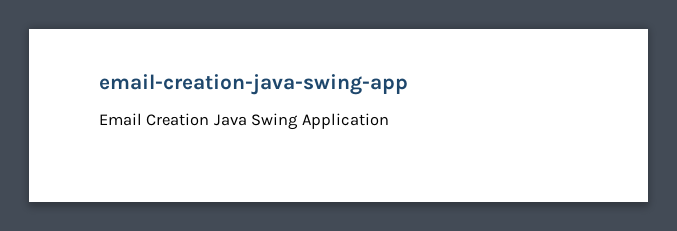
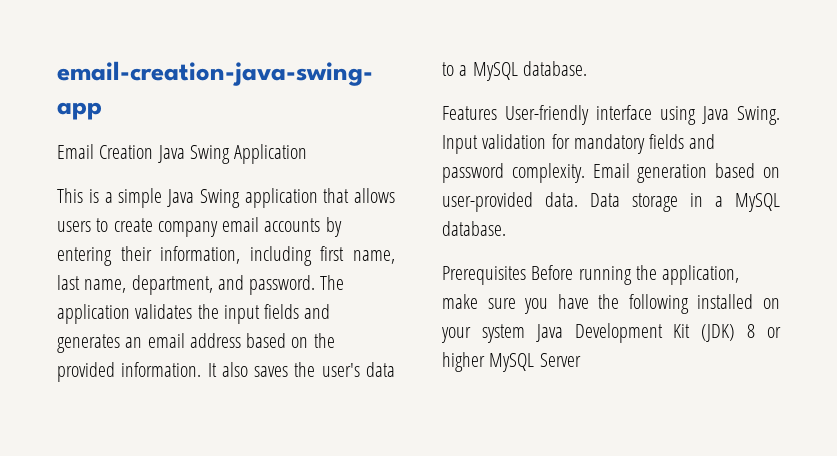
+ This is a simple Java Swing application that allows users to create company email accounts by entering their information, including first name, last name, department, and password. The application validates the input fields and generates an email address based on the provided information. It also saves the user's data to a MySQL database.
+ Features User-friendly interface using Java Swing. Input validation for mandatory fields and password complexity. Email generation based on user-provided data. Data storage in a MySQL database.
+ Prerequisites Before running the application, make sure you have the following installed on your system Java Development Kit (JDK) 8 or higher MySQL Server

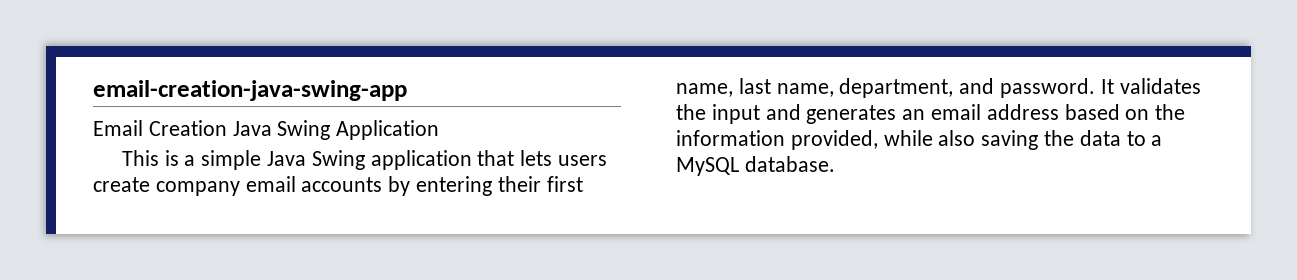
- This is a simple Java Swing application that allows users to create company email accounts by entering their information, including first name, last name, department, and password.
+ This is a simple Java Swing application that lets users create company email accounts by entering their first name, last name, department, and password.
- The application validates the input fields and generates an email address based on the provided information. It also saves the user's data to a MySQL database.
+ It validates the input and generates an email address based on the information provided, while also saving the data to a MySQL database.
- Features User-friendly interface using Java Swing. Input validation for mandatory fields and password complexity. Email generation based on user-provided data. Data storage in a MySQL database.
- Prerequisites Before running the application, make sure you have the following installed on your system Java Development Kit (JDK) 8 or higher MySQL Server

